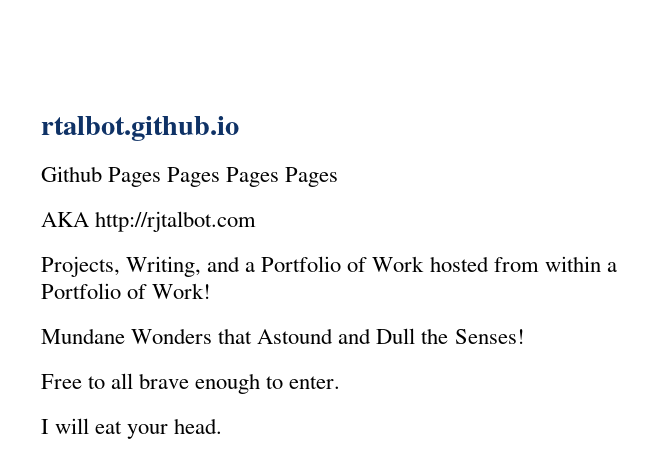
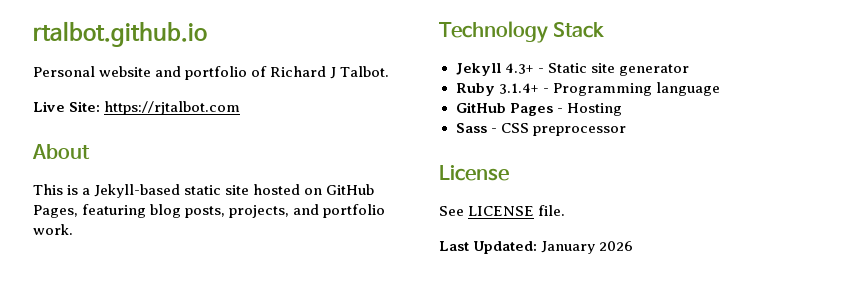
- Github Pages Pages Pages Pages
- AKA http://rjtalbot.com
- Projects, Writing, and a Portfolio of Work hosted from within a Portfolio of Work!
- Mundane Wonders that Astound and Dull the Senses!
- Free to all brave enough to enter.
- I will eat your head.
+ Personal website and portfolio of Richard J Talbot.
+ Live Site: https://rjtalbot.com
+ About
+ This is a Jekyll-based static site hosted on GitHub Pages, featuring blog posts, projects, and portfolio work.
+ Technology Stack
+ Jekyll 4.3+ - Static site generator
+ Ruby 3.1.4+ - Programming language
+ GitHub Pages - Hosting
+ Sass - CSS preprocessor
+ License
+ See LICENSE file.
+ Last Updated: January 2026

